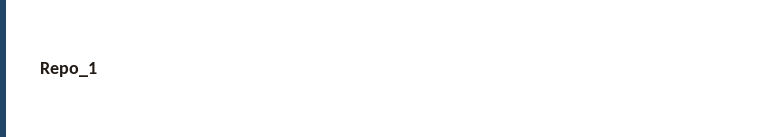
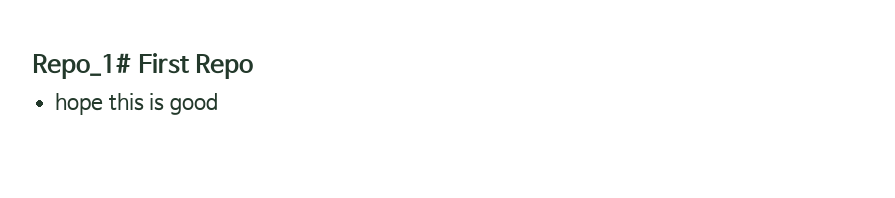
- Repo_1
+ Repo_1# First Repo
+ hope this is good

